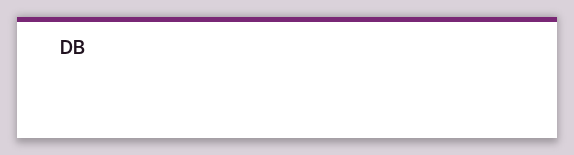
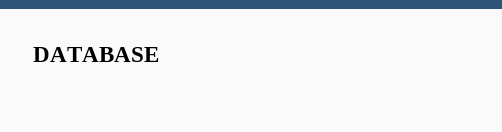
- DB
+ DATABASE

